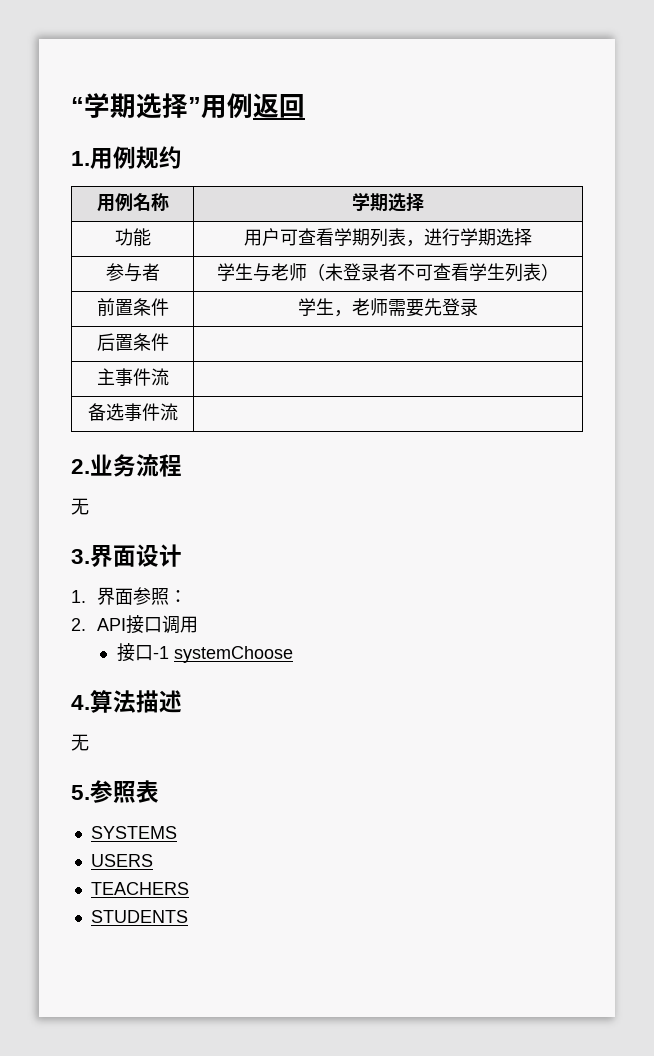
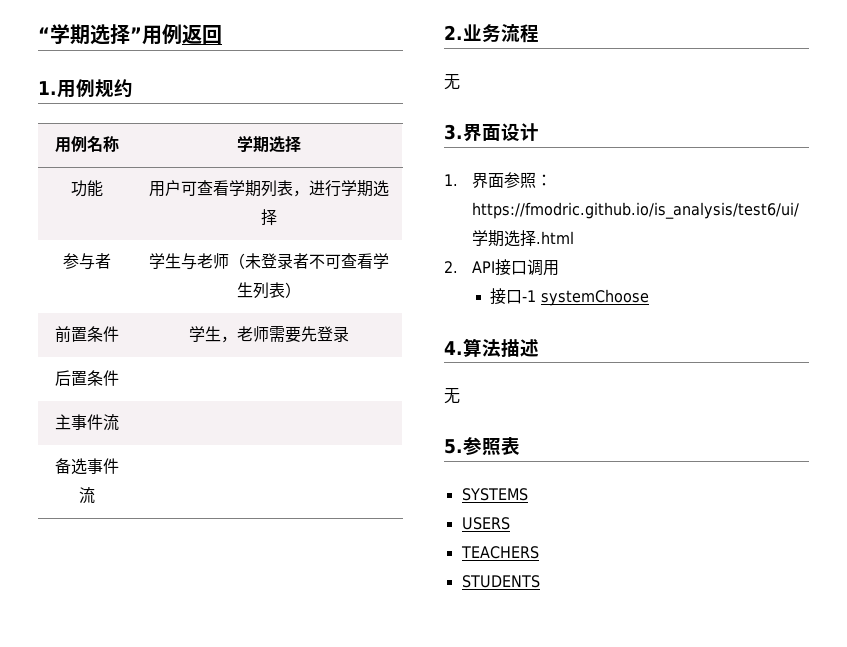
- 1.界面参照：
+ 1.界面参照：https://fmodric.github.io/is_analysis/test6/ui/学期选择.html

